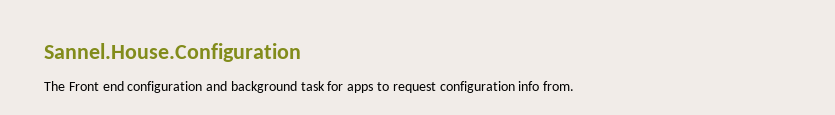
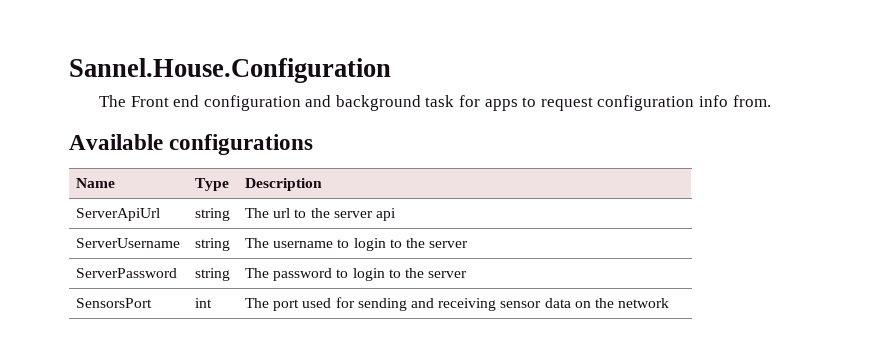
+ Available configurations
+ Name | Type | Description
+ ServerApiUrl | string | The url to the server api
+ ServerUsername | string | The username to login to the server
+ ServerPassword | string | The password to login to the server
+ SensorsPort | int | The port used for sending and receiving sensor data on the network

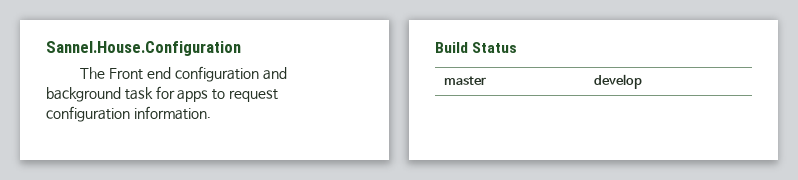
- The Front end configuration and background task for apps to request configuration info from.
- Available configurations
- Name | Type | Description
- ServerApiUrl | string | The url to the server api
- ServerUsername | string | The username to login to the server
- ServerPassword | string | The password to login to the server
- SensorsPort | int | The port used for sending and receiving sensor data on the network
+ The Front end configuration and background task for apps to request configuration information.
+ Build Status
+ master | develop

